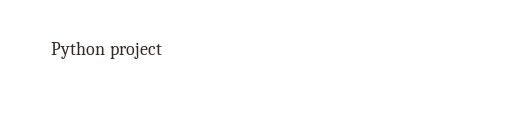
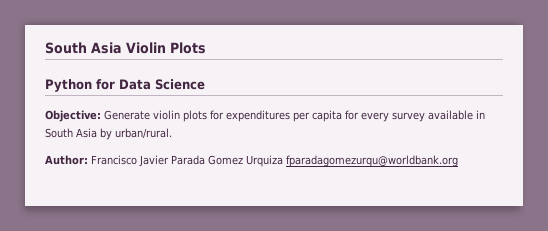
- Python project
+ South Asia Violin Plots
+ Python for Data Science
+ Objective: Generate violin plots for expenditures per capita for every survey available in South Asia by urban/rural.
+ Author: Francisco Javier Parada Gomez Urquiza fparadagomezurqu@worldbank.org

